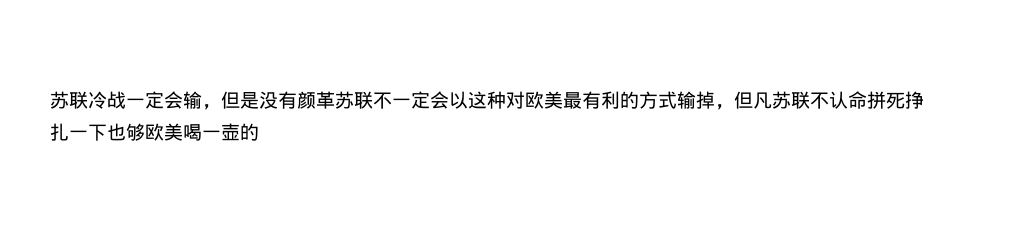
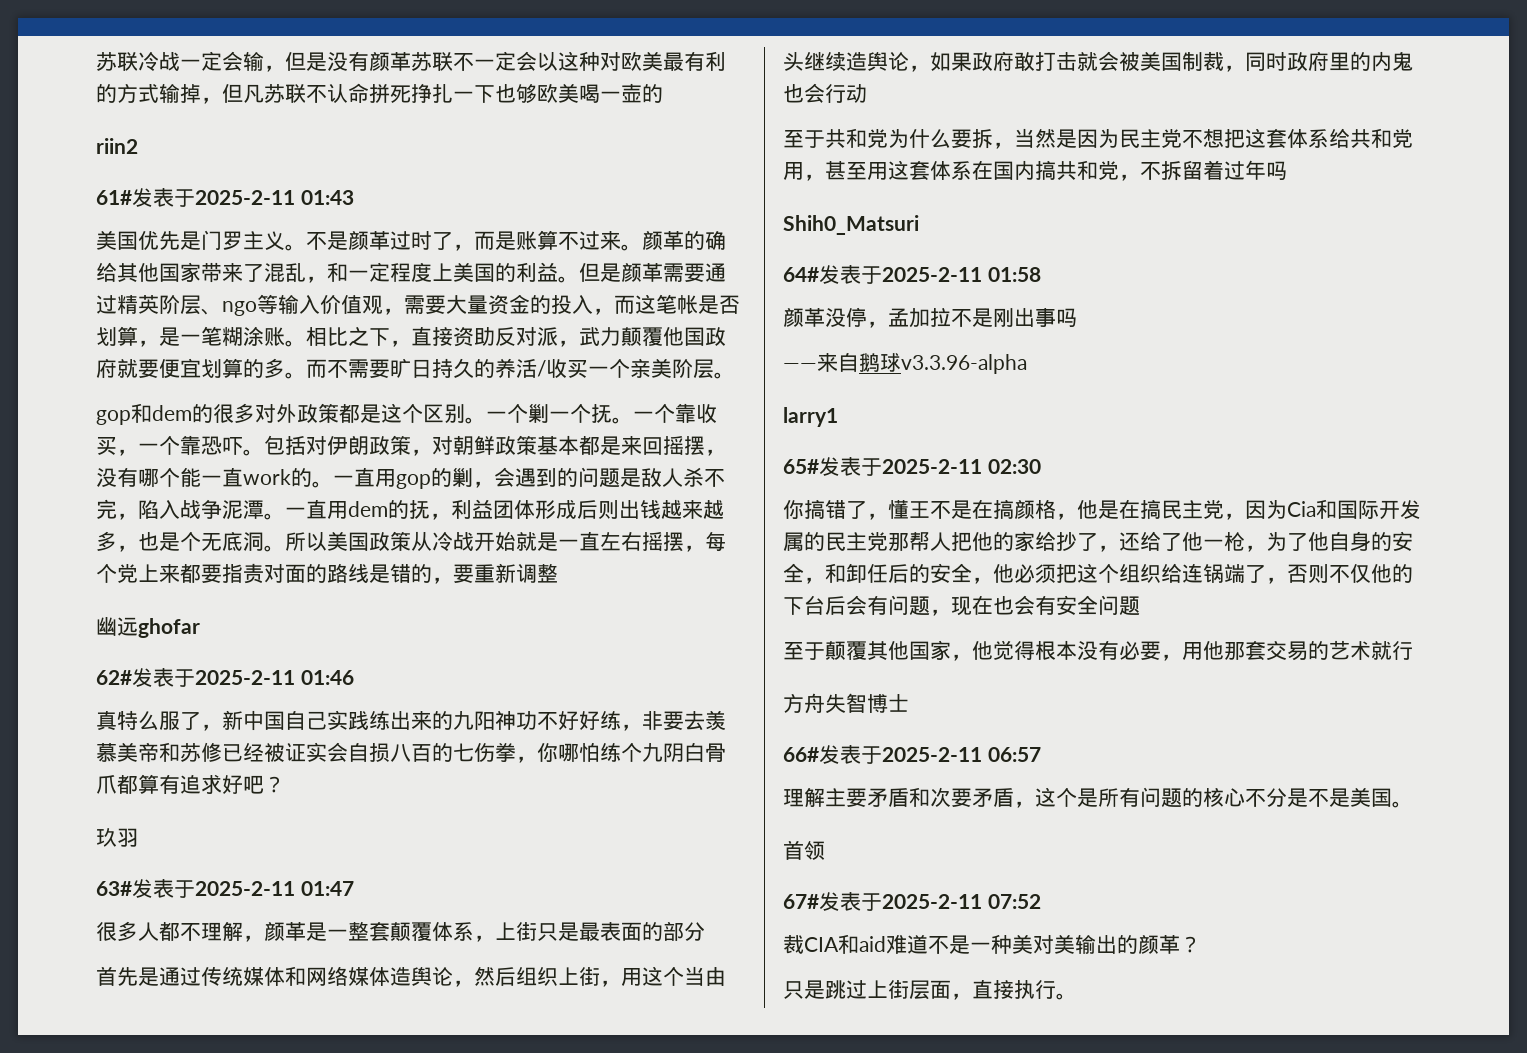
+ riin2
+ 61#发表于2025-2-11 01:43
+ 美国优先是门罗主义。不是颜革过时了，而是账算不过来。颜革的确给其他国家带来了混乱，和一定程度上美国的利益。但是颜革需要通过精英阶层、ngo等输入价值观，需要大量资金的投入，而这笔帐是否划算，是一笔糊涂账。相比之下，直接资助反对派，武力颠覆他国政府就要便宜划算的多。而不需要旷日持久的养活/收买一个亲美阶层。
+ gop和dem的很多对外政策都是这个区别。一个剿一个抚。一个靠收买，一个靠恐吓。包括对伊朗政策，对朝鲜政策基本都是来回摇摆，没有哪个能一直work的。一直用gop的剿，会遇到的问题是敌人杀不完，陷入战争泥潭。一直用dem的抚，利益团体形成后则出钱越来越多，也是个无底洞。所以美国政策从冷战开始就是一直左右摇摆，每个党上来都要指责对面的路线是错的，要重新调整
+ 幽远ghofar
+ 62#发表于2025-2-11 01:46
+ 真特么服了，新中国自己实践练出来的九阳神功不好好练，非要去羡慕美帝和苏修已经被证实会自损八百的七伤拳，你哪怕练个九阴白骨爪都算有追求好吧？
+ 玖羽
+ 63#发表于2025-2-11 01:47
+ 很多人都不理解，颜革是一整套颠覆体系，上街只是最表面的部分
+ 首先是通过传统媒体和网络媒体造舆论，然后组织上街，用这个当由头继续造舆论，如果政府敢打击就会被美国制裁，同时政府里的内鬼也会行动
+ 至于共和党为什么要拆，当然是因为民主党不想把这套体系给共和党用，甚至用这套体系在国内搞共和党，不拆留着过年吗
+ Shih0_Matsuri
+ 64#发表于2025-2-11 01:58
+ 颜革没停，孟加拉不是刚出事吗
+ ——来自鹅球v3.3.96-alpha
+ larry1
+ 65#发表于2025-2-11 02:30
+ 你搞错了，懂王不是在搞颜格，他是在搞民主党，因为Cia和国际开发属的民主党那帮人把他的家给抄了，还给了他一枪，为了他自身的安全，和卸任后的安全，他必须把这个组织给连锅端了，否则不仅他的下台后会有问题，现在也会有安全问题
+ 至于颠覆其他国家，他觉得根本没有必要，用他那套交易的艺术就行
+ 方舟失智博士
+ 66#发表于2025-2-11 06:57
+ 理解主要矛盾和次要矛盾，这个是所有问题的核心不分是不是美国。
+ 首领
+ 67#发表于2025-2-11 07:52
+ 裁CIA和aid难道不是一种美对美输出的颜革？
+ 只是跳过上街层面，直接执行。

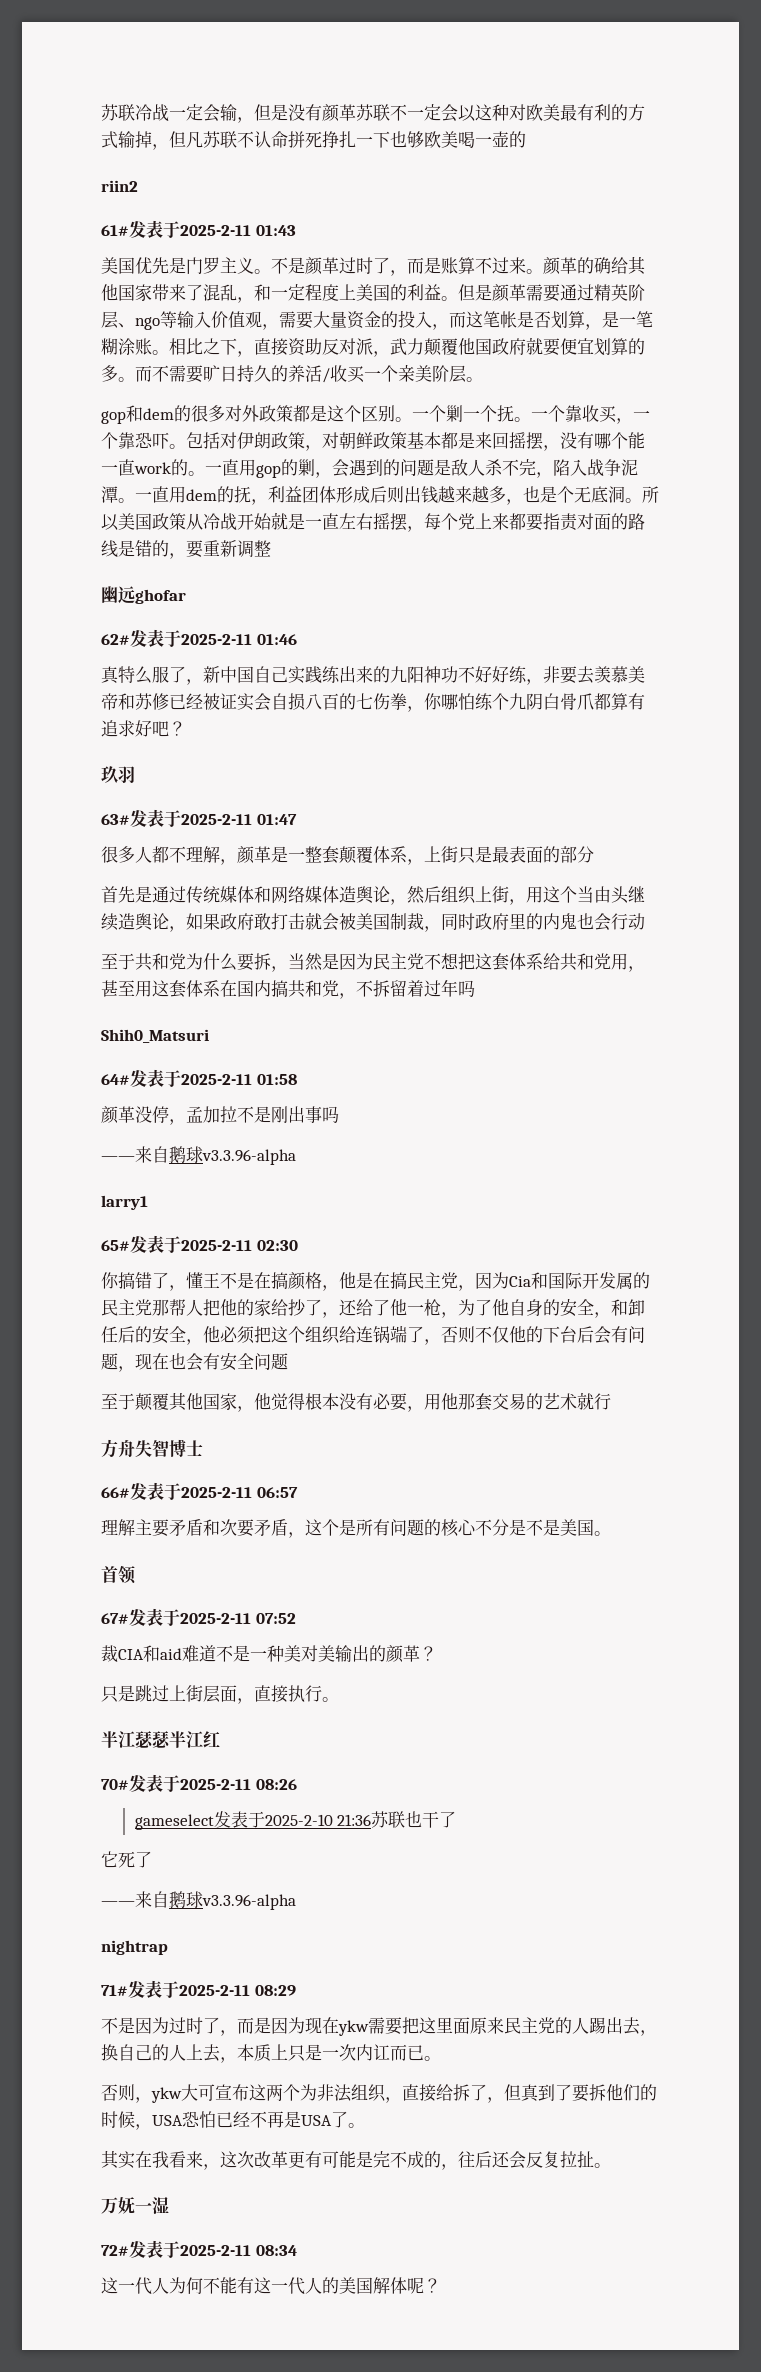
+ 半江瑟瑟半江红
+ 70#发表于2025-2-11 08:26
+ gameselect发表于2025-2-10 21:36苏联也干了
+ 它死了
+ ——来自鹅球v3.3.96-alpha
+ nightrap
+ 71#发表于2025-2-11 08:29
+ 不是因为过时了，而是因为现在ykw需要把这里面原来民主党的人踢出去，换自己的人上去，本质上只是一次内讧而已。
+ 否则，ykw大可宣布这两个为非法组织，直接给拆了，但真到了要拆他们的时候，USA恐怕已经不再是USA了。
+ 其实在我看来，这次改革更有可能是完不成的，往后还会反复拉扯。
+ 万妩一湿
+ 72#发表于2025-2-11 08:34
+ 这一代人为何不能有这一代人的美国解体呢？

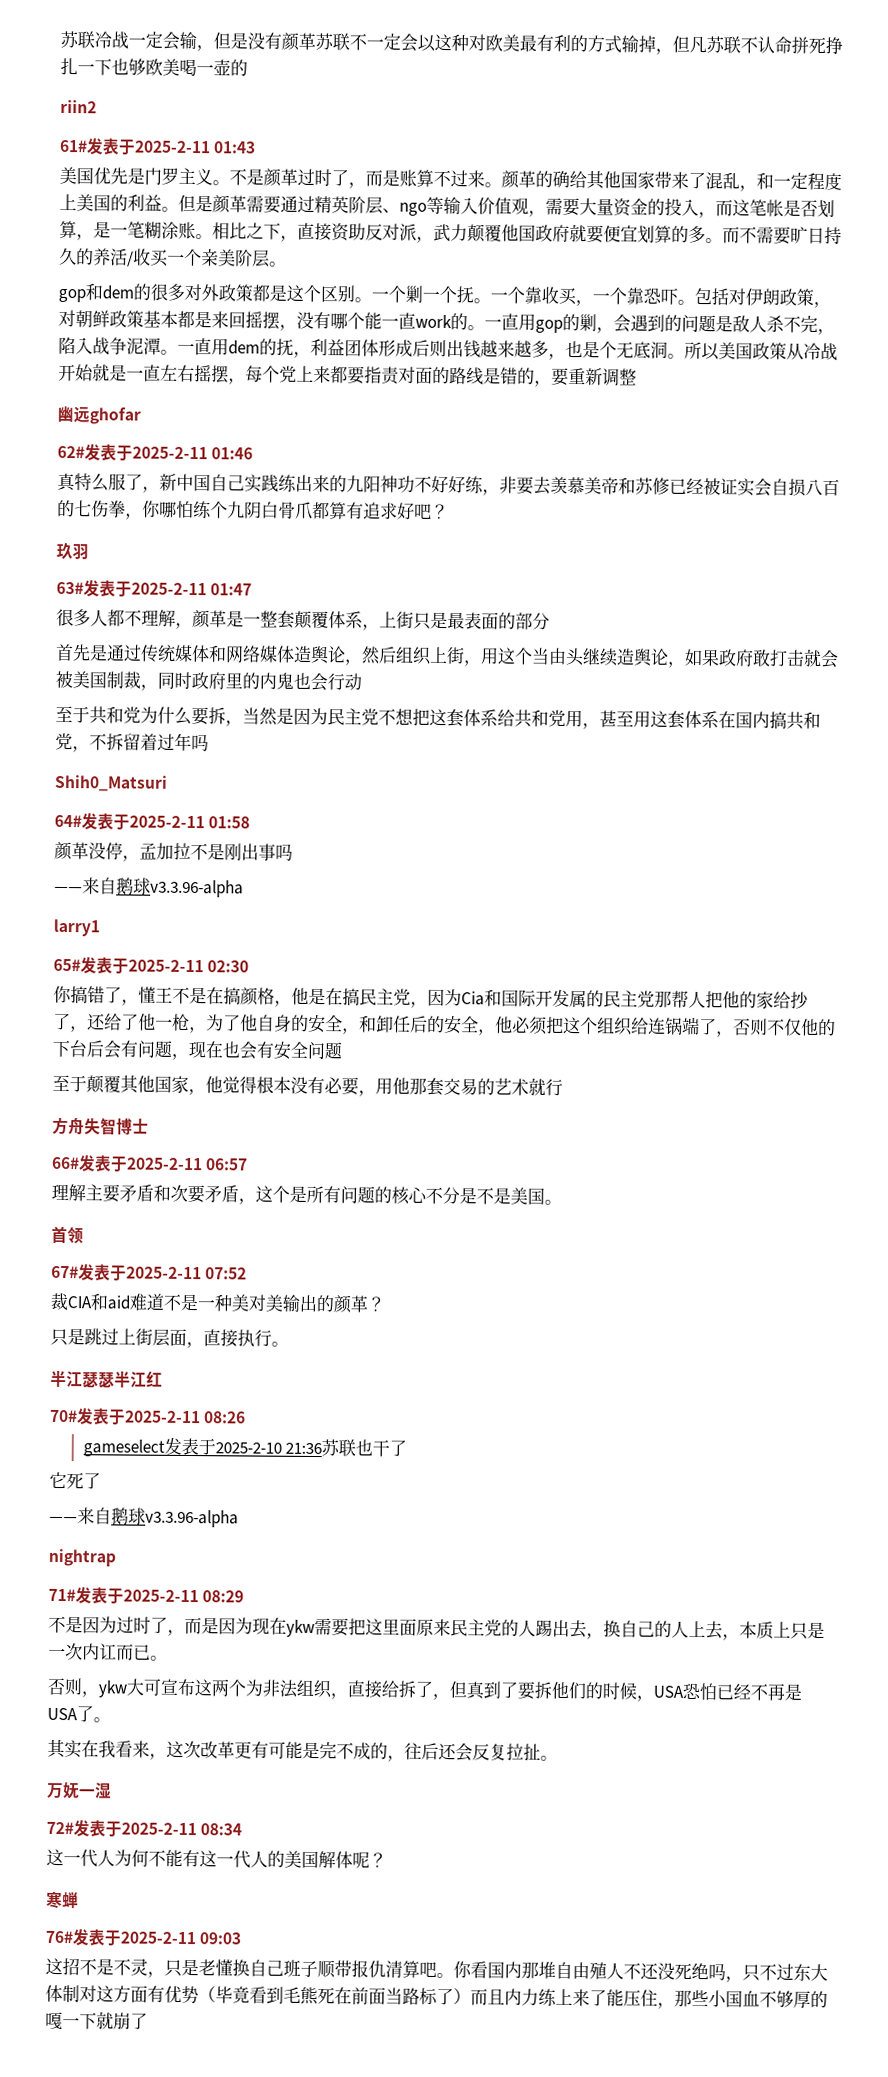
+ 寒蝉
+ 76#发表于2025-2-11 09:03
+ 这招不是不灵，只是老懂换自己班子顺带报仇清算吧。你看国内那堆自由殖人不还没死绝吗，只不过东大体制对这方面有优势（毕竟看到毛熊死在前面当路标了）而且内力练上来了能压住，那些小国血不够厚的嘎一下就崩了

